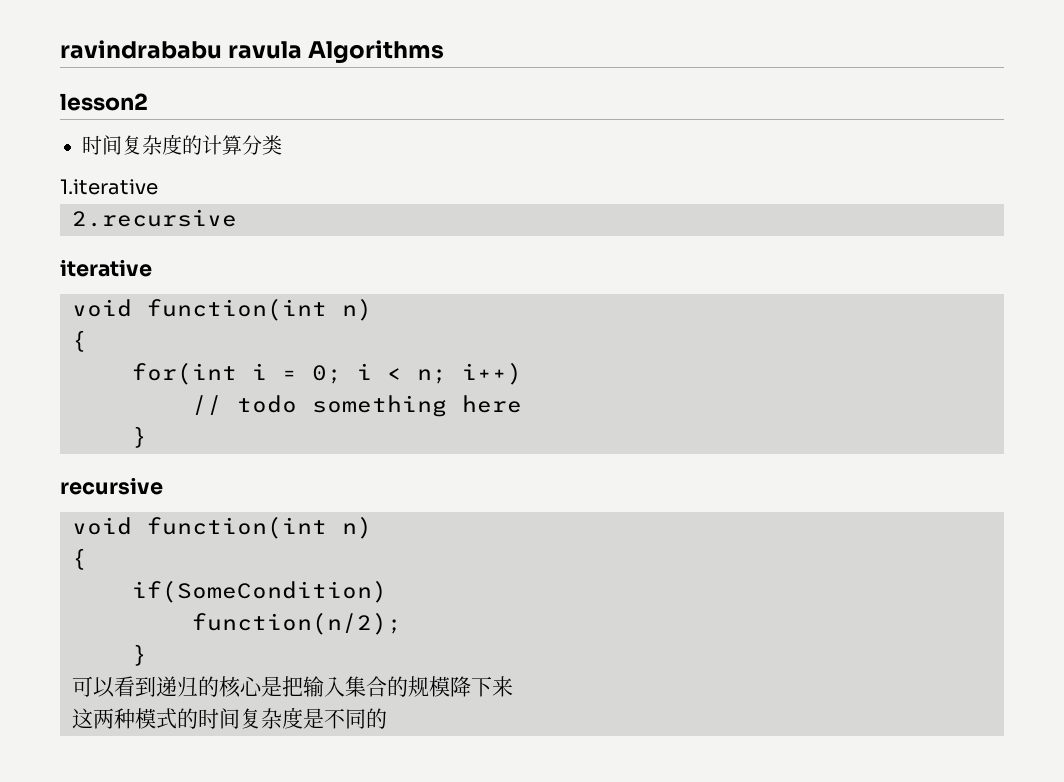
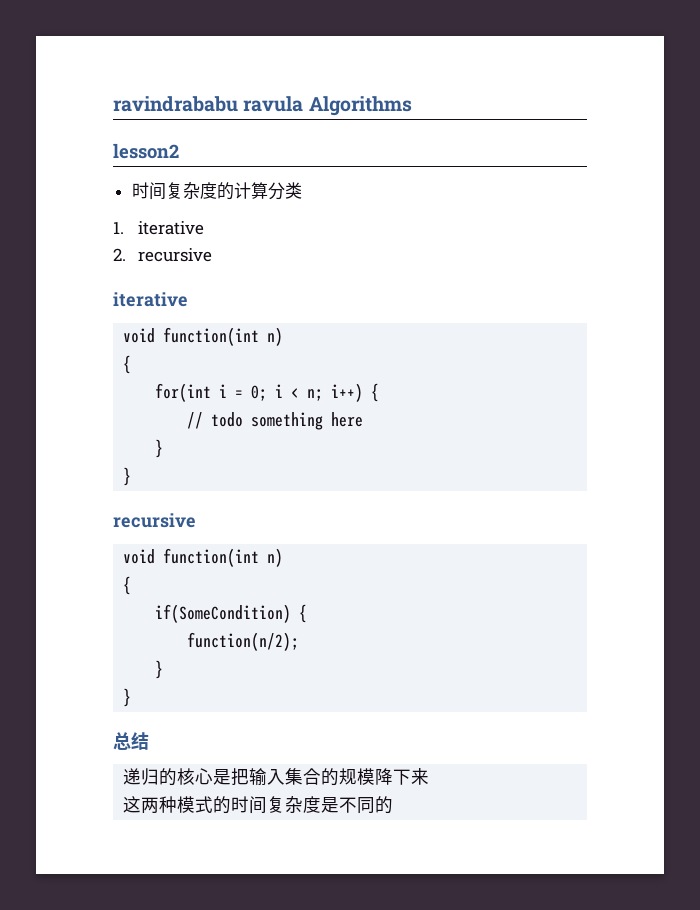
- 1.iterative
- 2.recursive
+ 1. iterative
+ 2. recursive
- for(int i = 0; i < n; i++)
+ for(int i = 0; i < n; i++) {
  // todo something here
+ }
- if(SomeCondition)
+ if(SomeCondition) {
  function(n/2);
  }
- 可以看到递归的核心是把输入集合的规模降下来
+ }
+ 总结
+ 递归的核心是把输入集合的规模降下来

